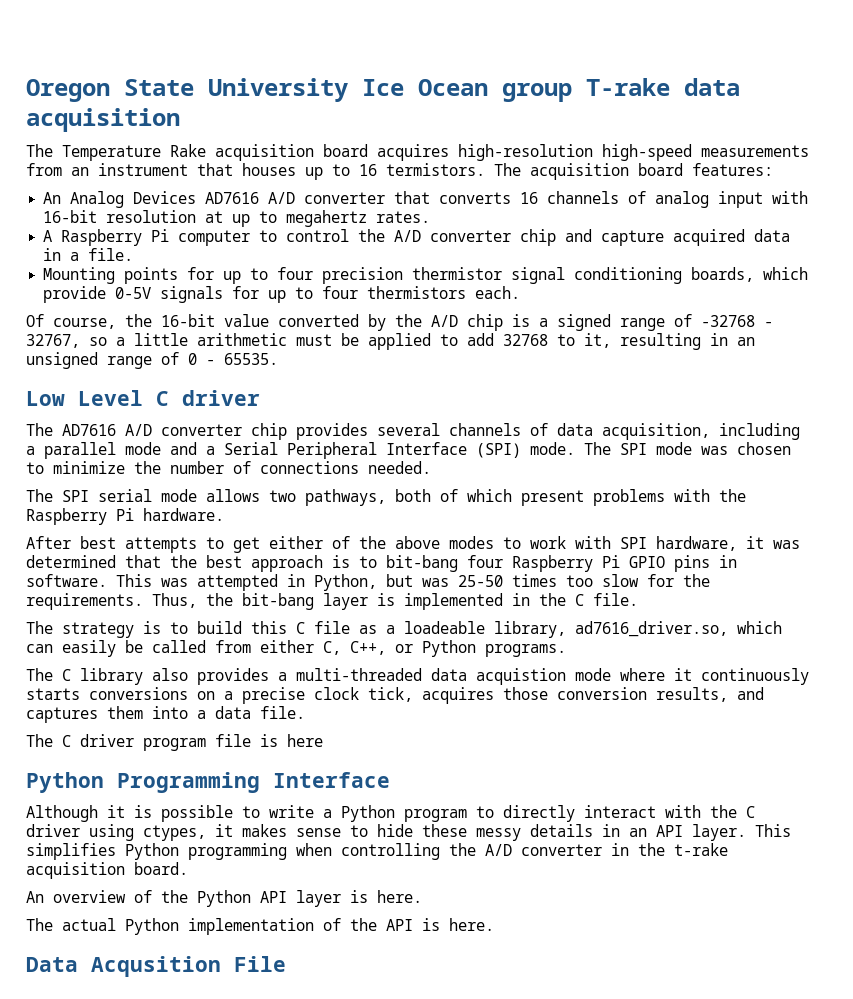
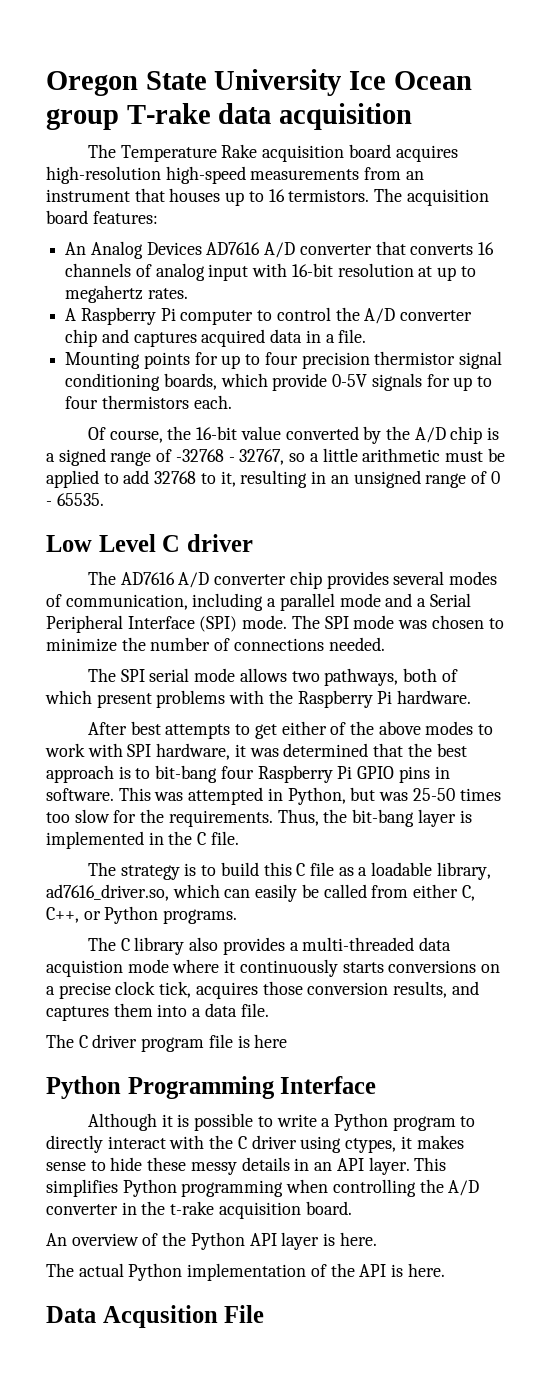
- A Raspberry Pi computer to control the A/D converter chip and capture acquired data in a file.
+ A Raspberry Pi computer to control the A/D converter chip and captures acquired data in a file.
- The AD7616 A/D converter chip provides several channels of data acquisition, including a parallel mode and a Serial Peripheral Interface (SPI) mode.
+ The AD7616 A/D converter chip provides several modes of communication, including a parallel mode and a Serial Peripheral Interface (SPI) mode.
- The strategy is to build this C file as a loadeable library, ad7616_driver.so, which can easily be called from either C, C++, or Python programs.
+ The strategy is to build this C file as a loadable library, ad7616_driver.so, which can easily be called from either C, C++, or Python programs.

